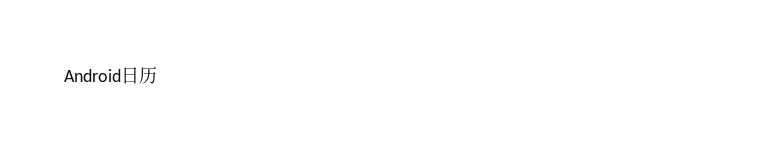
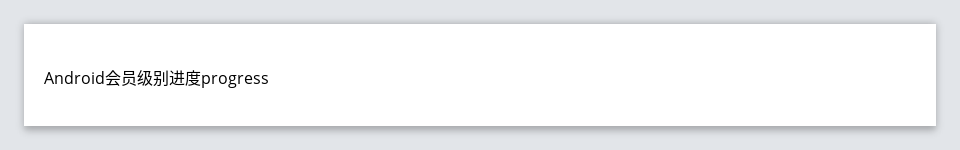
- Android日历
+ Android会员级别进度progress

